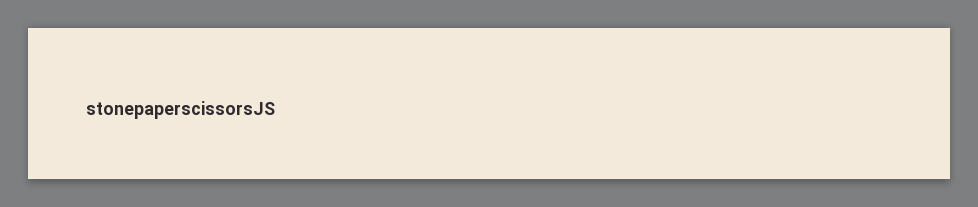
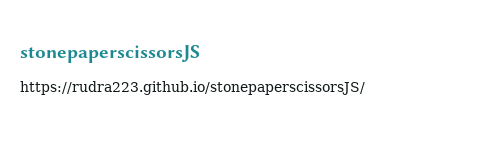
+ https://rudra223.github.io/stonepaperscissorsJS/

